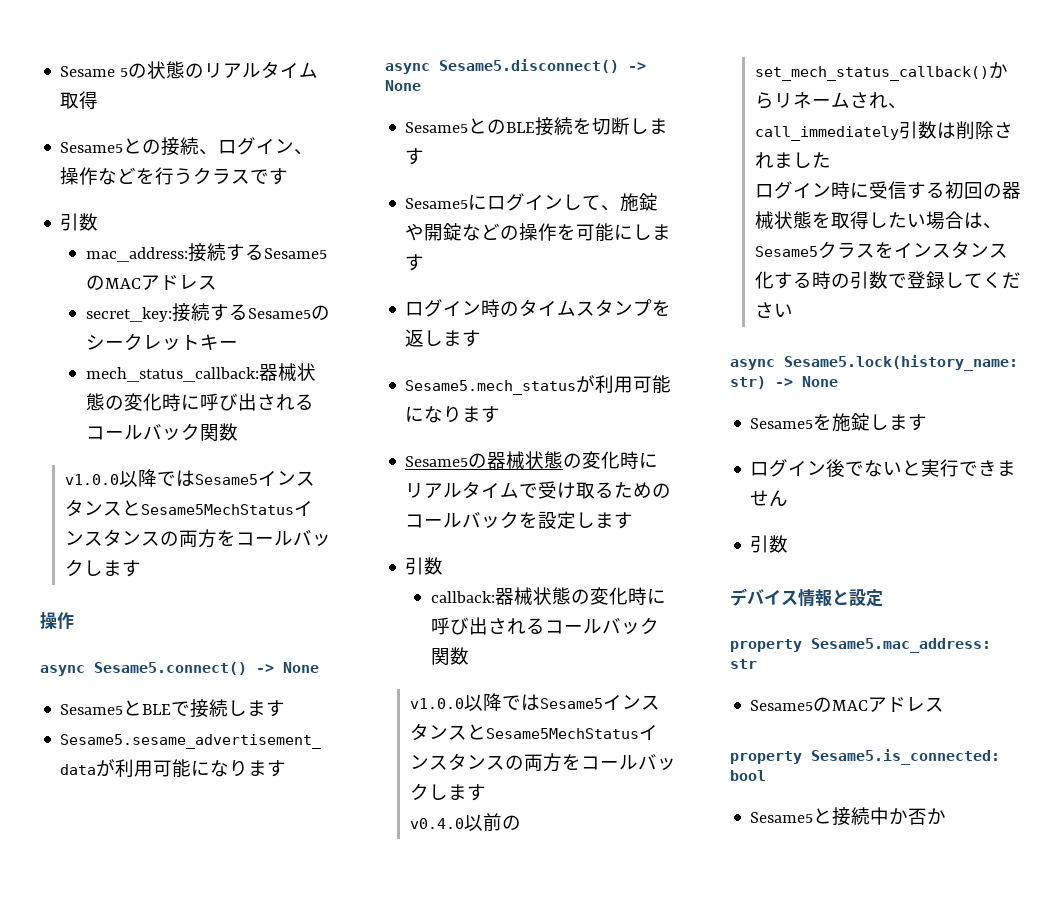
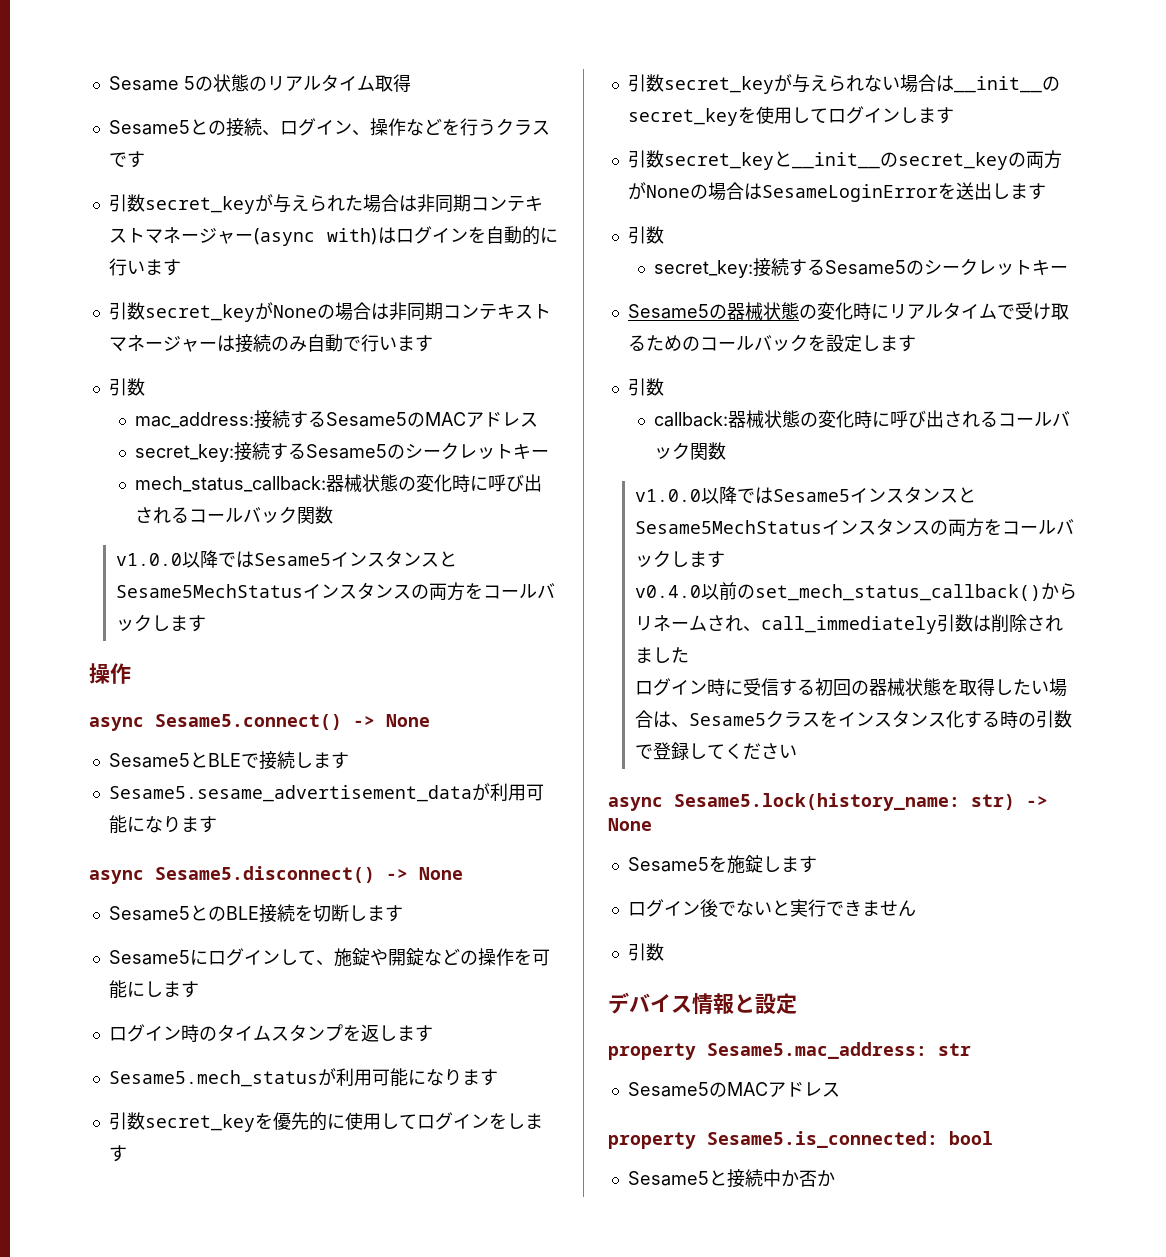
+ 引数secret_keyが与えられた場合は非同期コンテキストマネージャー(async with)はログインを自動的に行います
+ 引数secret_keyがNoneの場合は非同期コンテキストマネージャーは接続のみ自動で行います
+ 引数secret_keyを優先的に使用してログインをします
+ 引数secret_keyが与えられない場合は__init__のsecret_keyを使用してログインします
+ 引数secret_keyと__init__のsecret_keyの両方がNoneの場合はSesameLoginErrorを送出します
+ 引数
+ secret_key:接続するSesame5のシークレットキー

